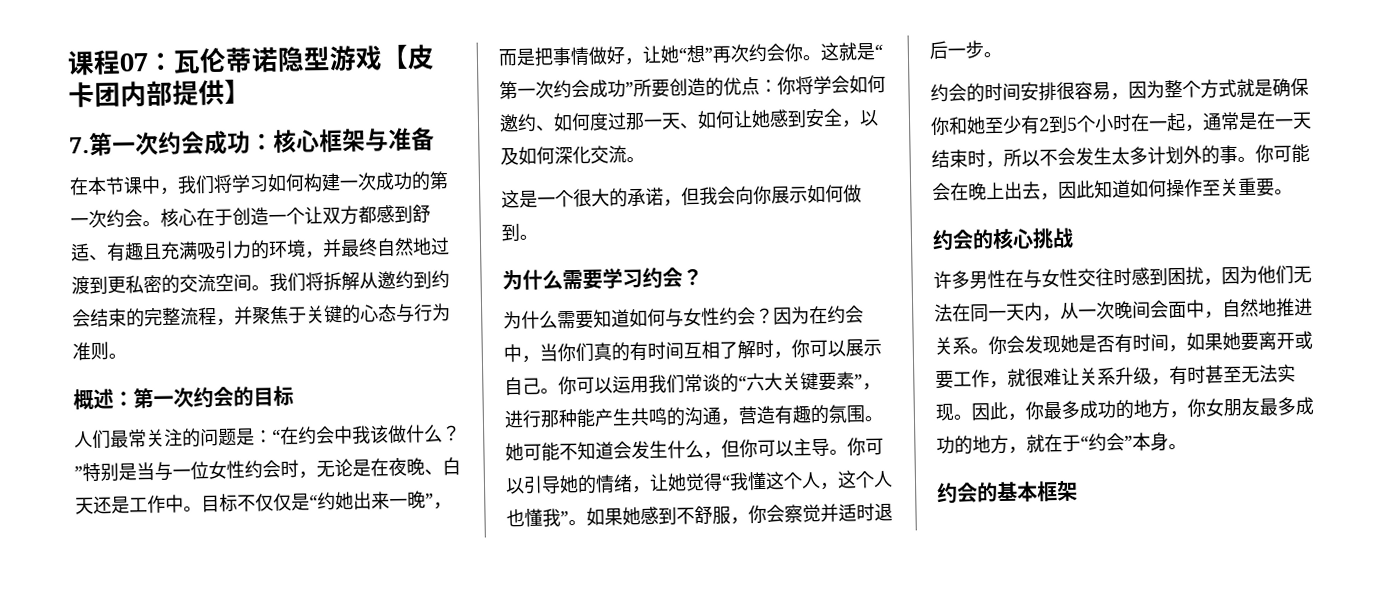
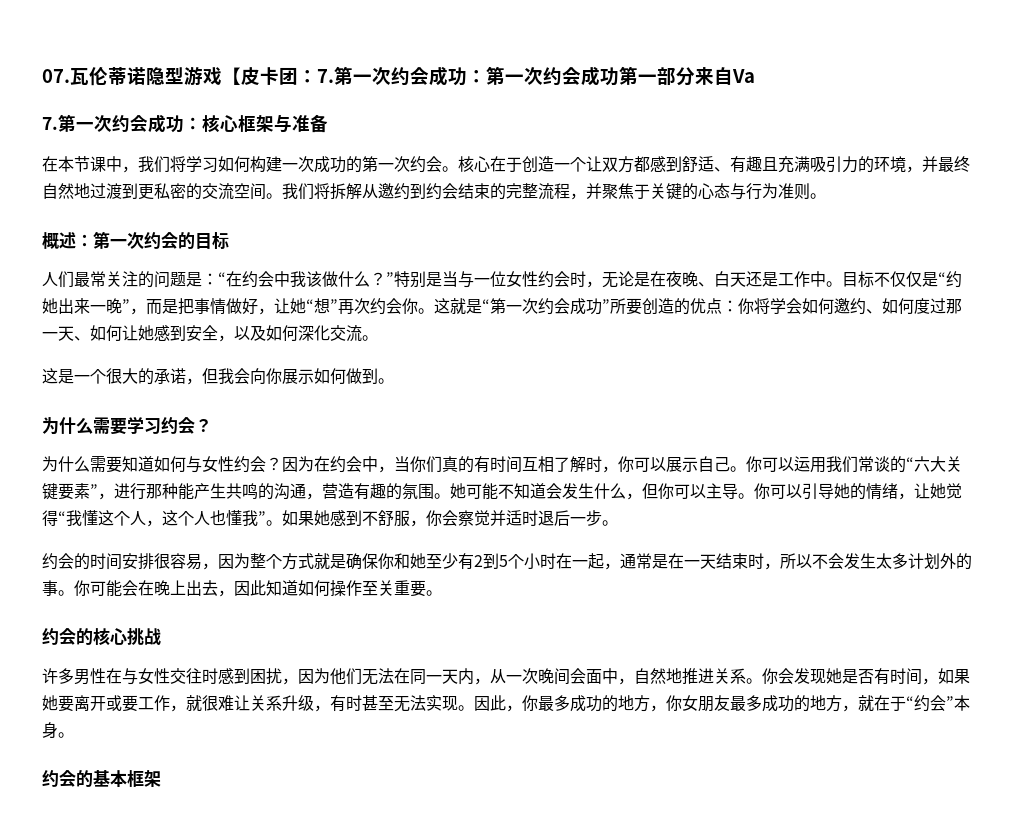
- 课程07：瓦伦蒂诺隐型游戏【皮卡团内部提供】
+ 07.瓦伦蒂诺隐型游戏【皮卡团：7.第一次约会成功：第一次约会成功第一部分来自Va

